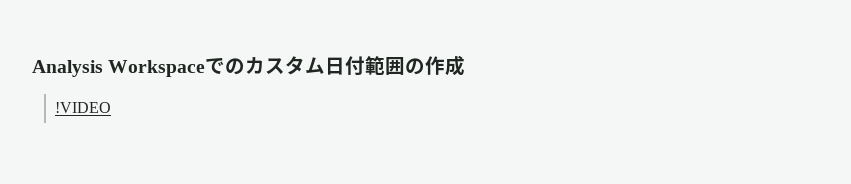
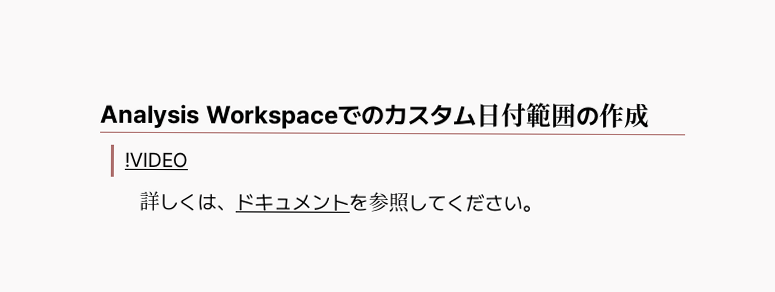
+ 詳しくは、ドキュメントを参照してください。

